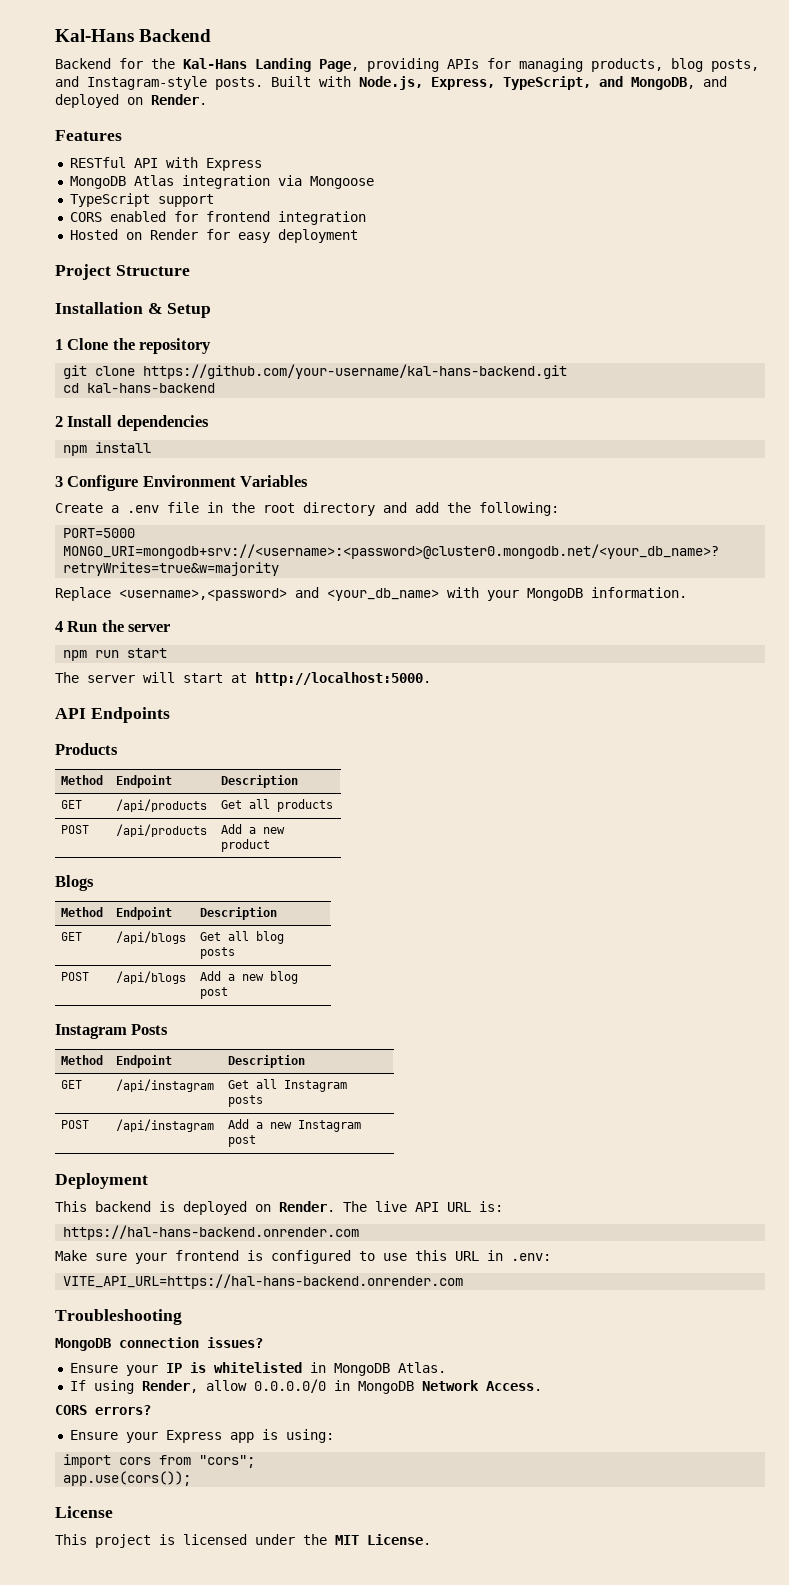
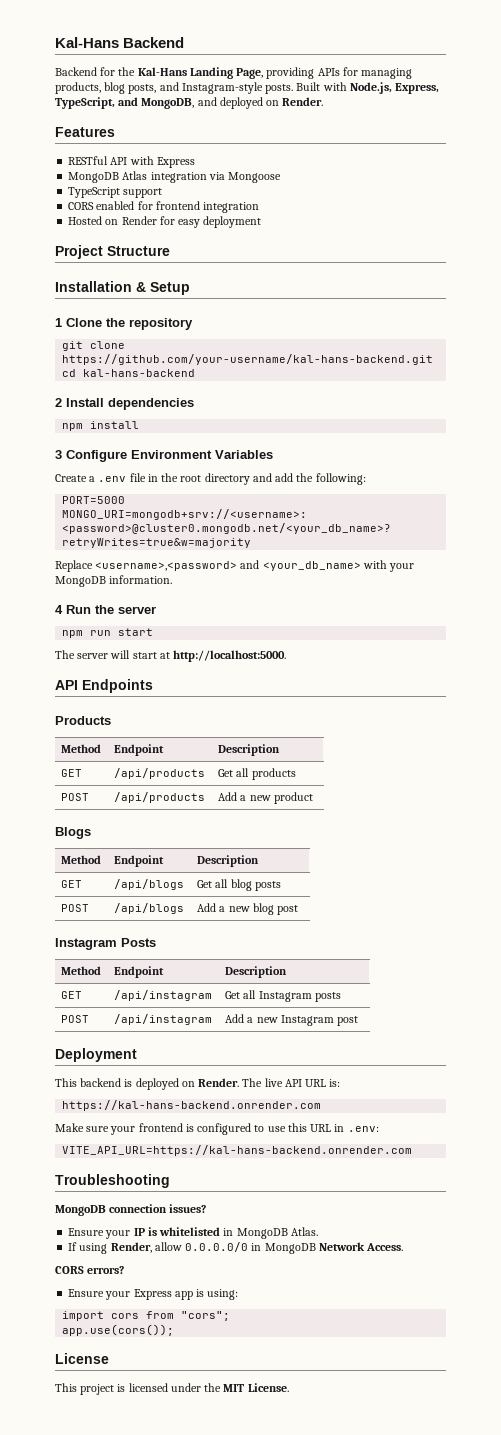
- https://hal-hans-backend.onrender.com
+ https://kal-hans-backend.onrender.com
- VITE_API_URL=https://hal-hans-backend.onrender.com
+ VITE_API_URL=https://kal-hans-backend.onrender.com

